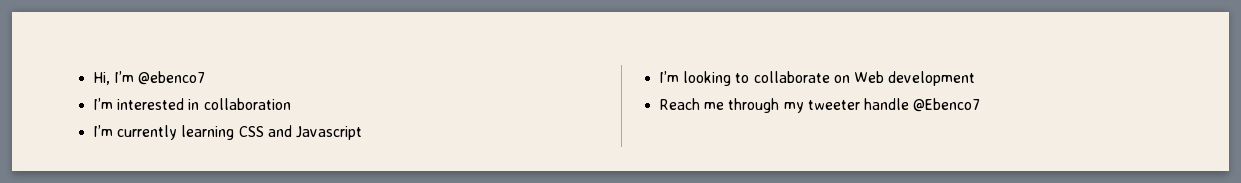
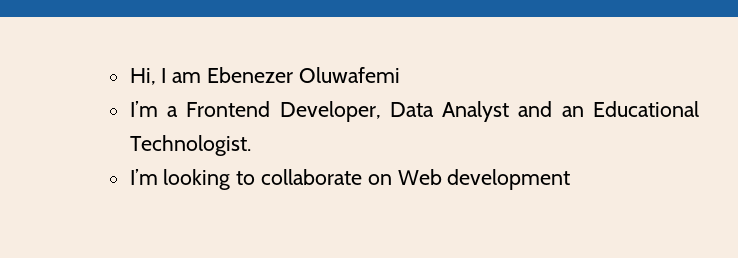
- Hi, I’m @ebenco7
- I’m interested in collaboration
- I’m currently learning CSS and Javascript
+ Hi, I am Ebenezer Oluwafemi
+ I’m a Frontend Developer, Data Analyst and an Educational Technologist.
- Reach me through my tweeter handle @Ebenco7

